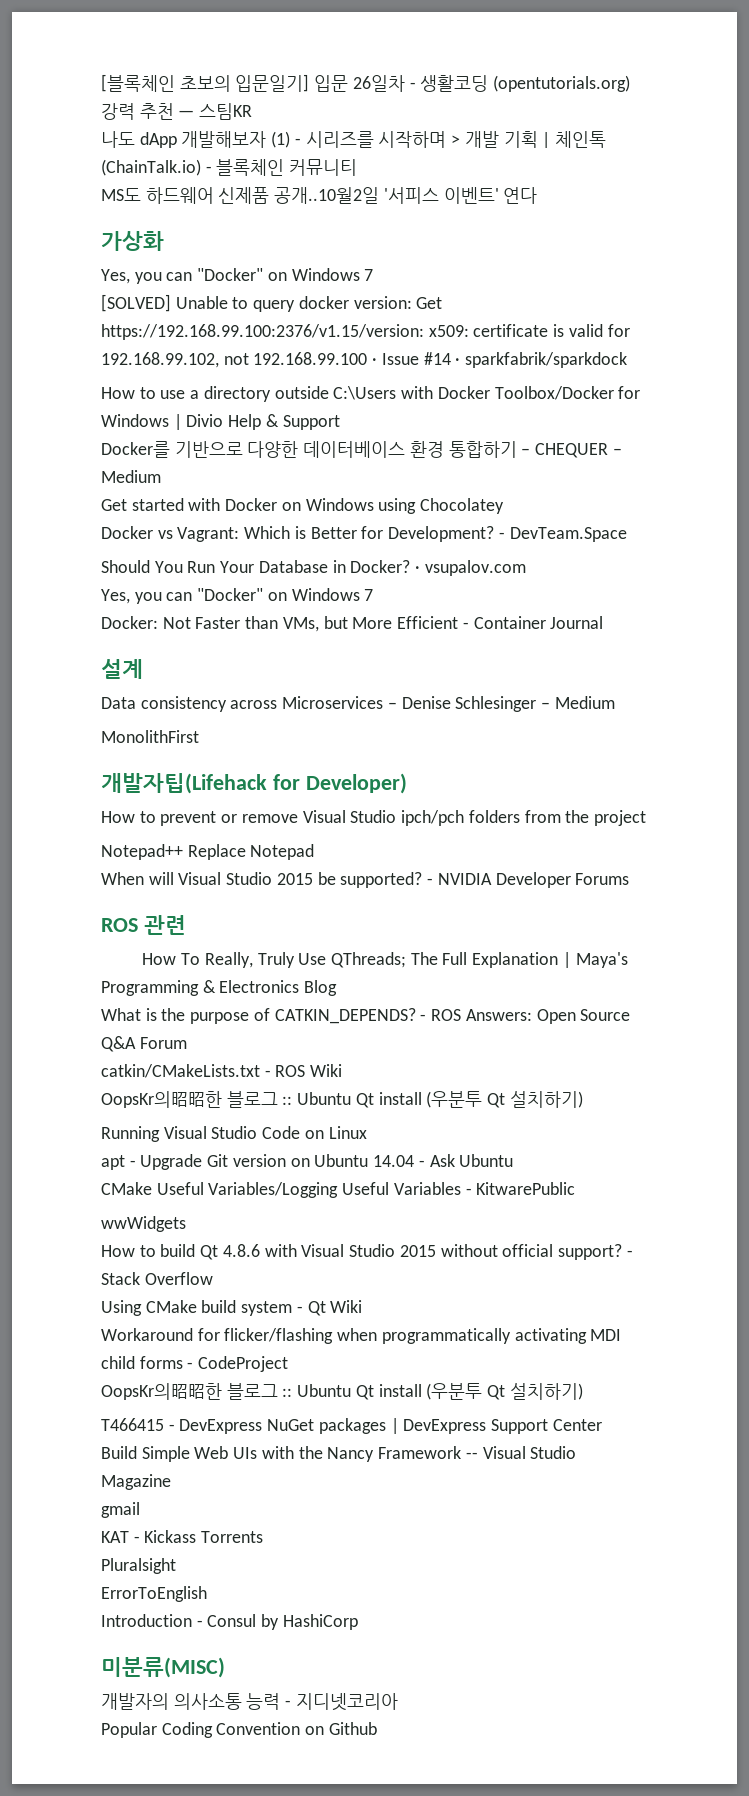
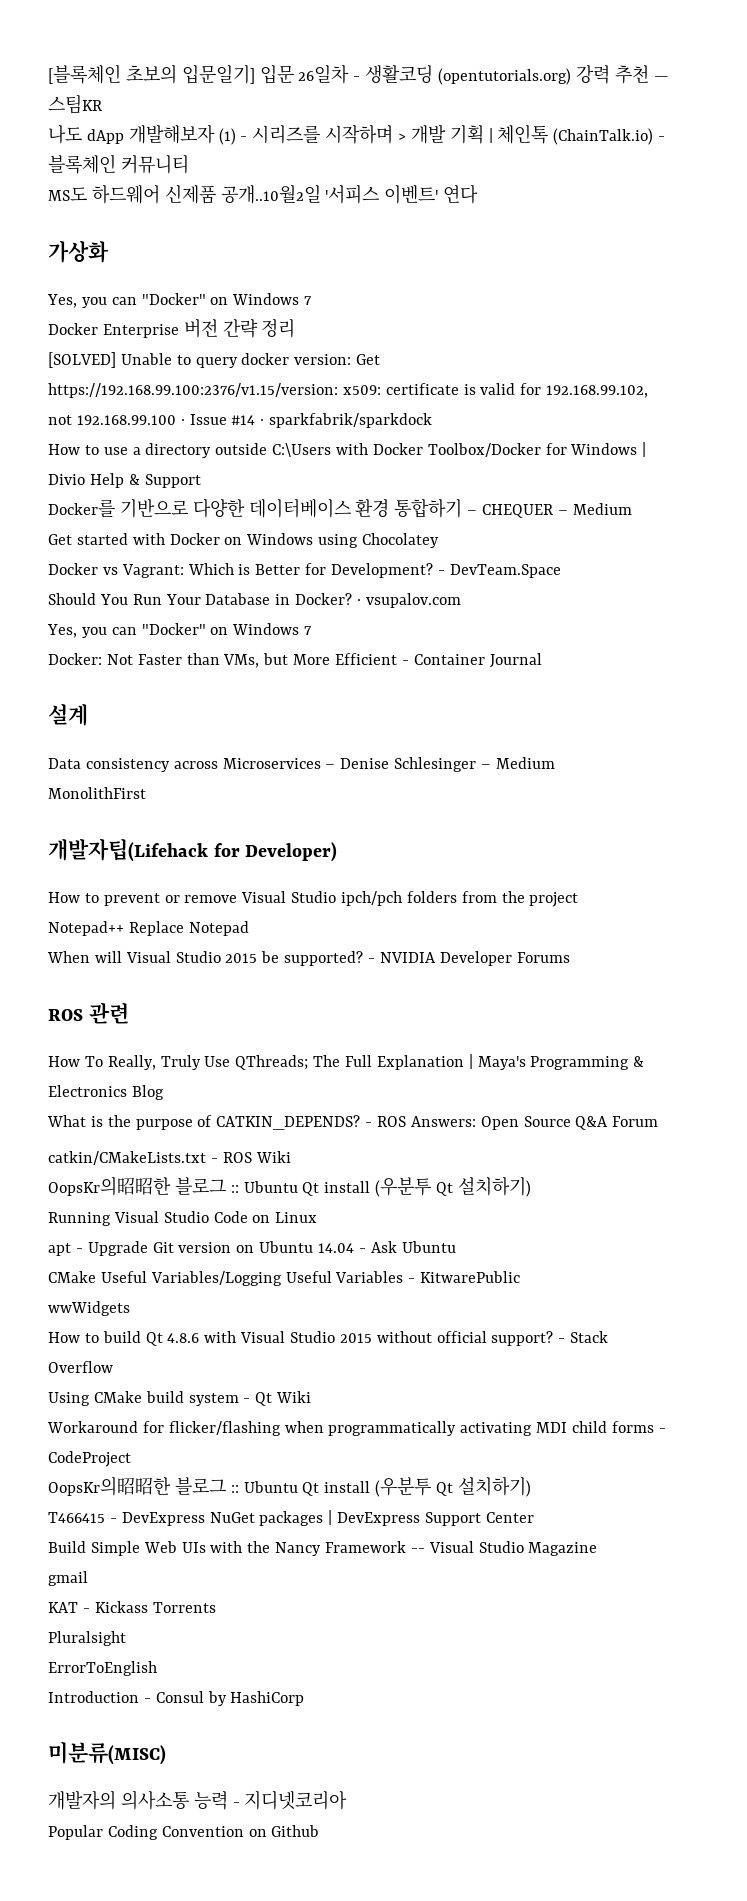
+ Docker Enterprise 버전 간략 정리

